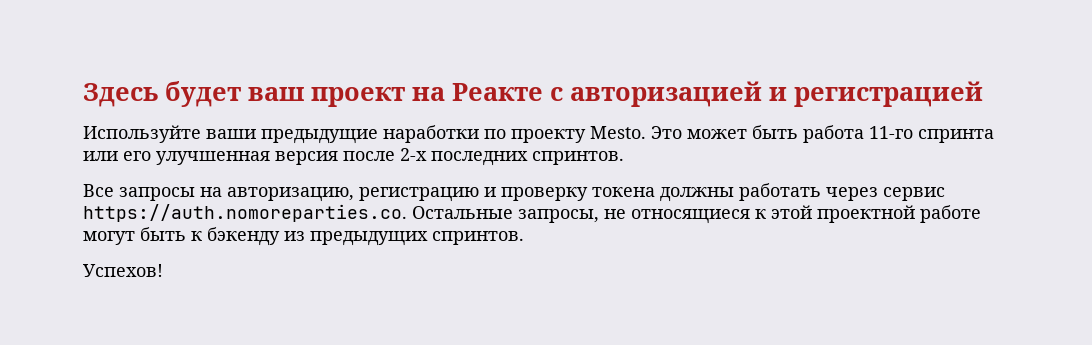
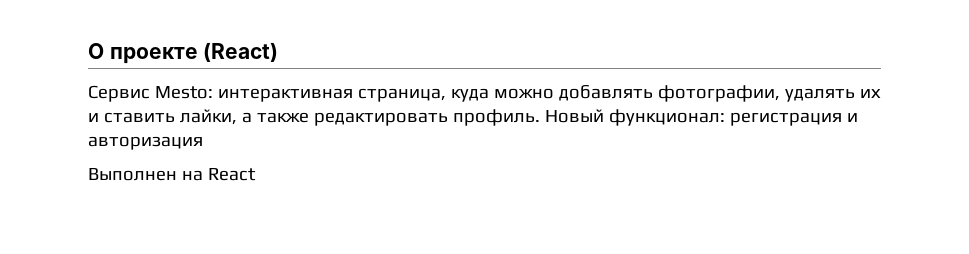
- Здесь будет ваш проект на Реакте с авторизацией и регистрацией
- Используйте ваши предыдущие наработки по проекту Mesto. Это может быть работа 11-го спринта или его улучшенная версия после 2-х последних спринтов.
- Все запросы на авторизацию, регистрацию и проверку токена должны работать через сервис https://auth.nomoreparties.co. Остальные запросы, не относящиеся к этой проектной работе могут быть к бэкенду из предыдущих спринтов.
- Успехов!
+ О проекте (React)
+ Сервис Mesto: интерактивная страница, куда можно добавлять фотографии, удалять их и ставить лайки, а также редактировать профиль. Новый функционал: регистрация и авторизация
+ Выполнен на React

